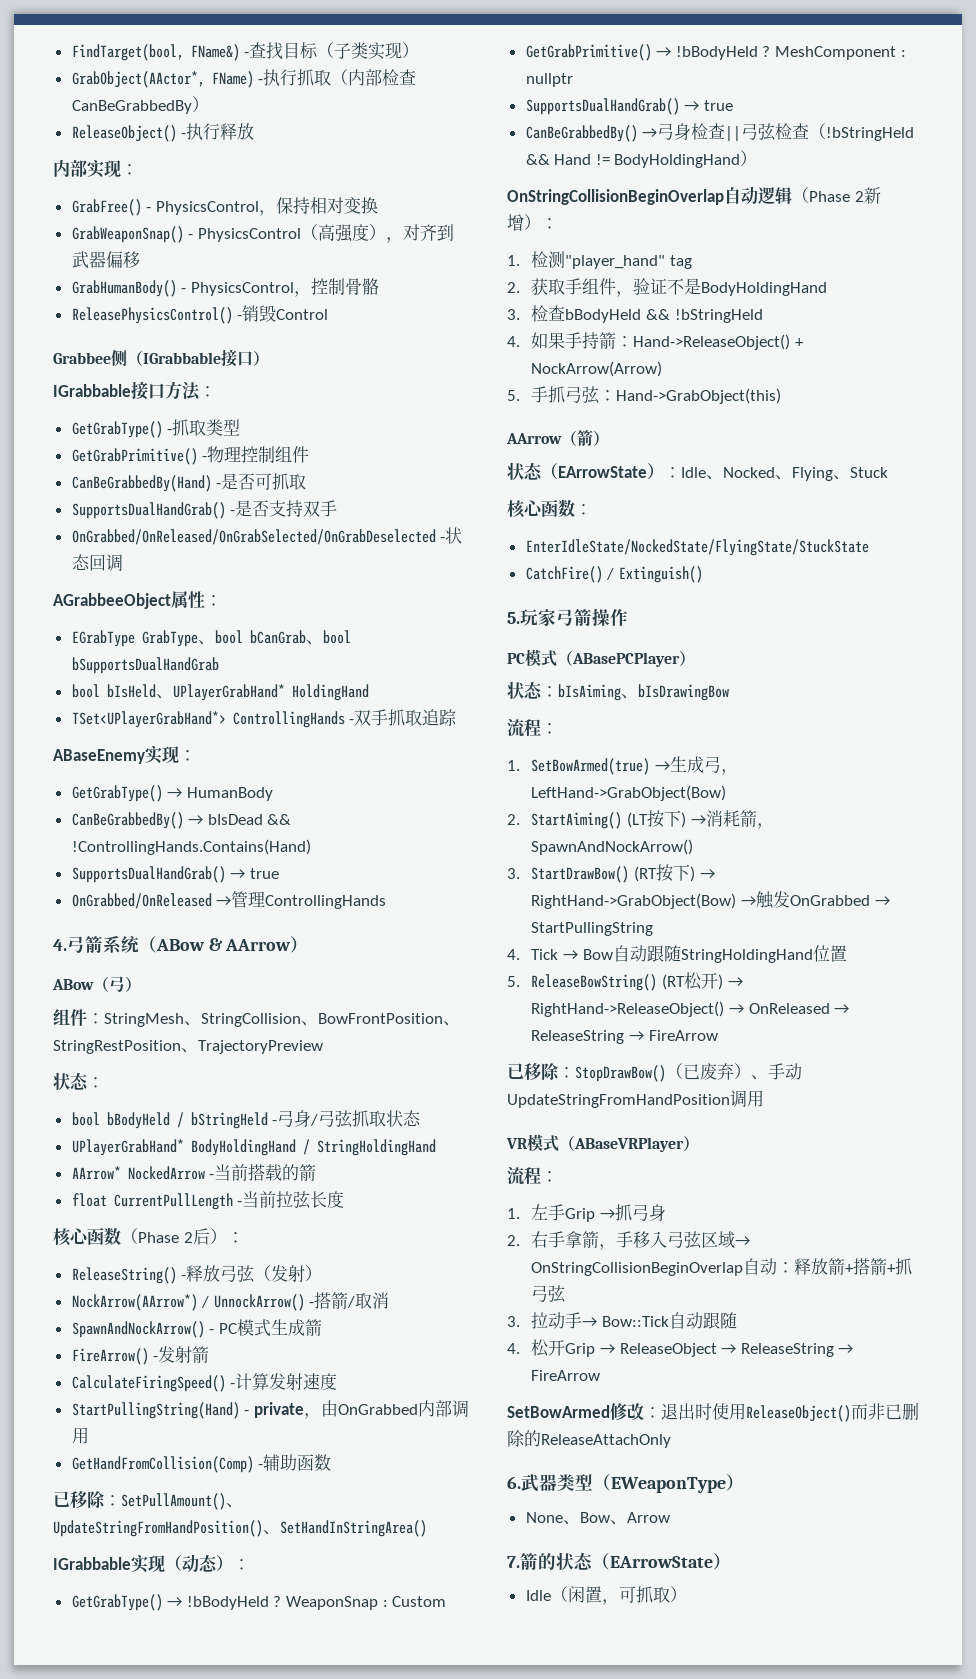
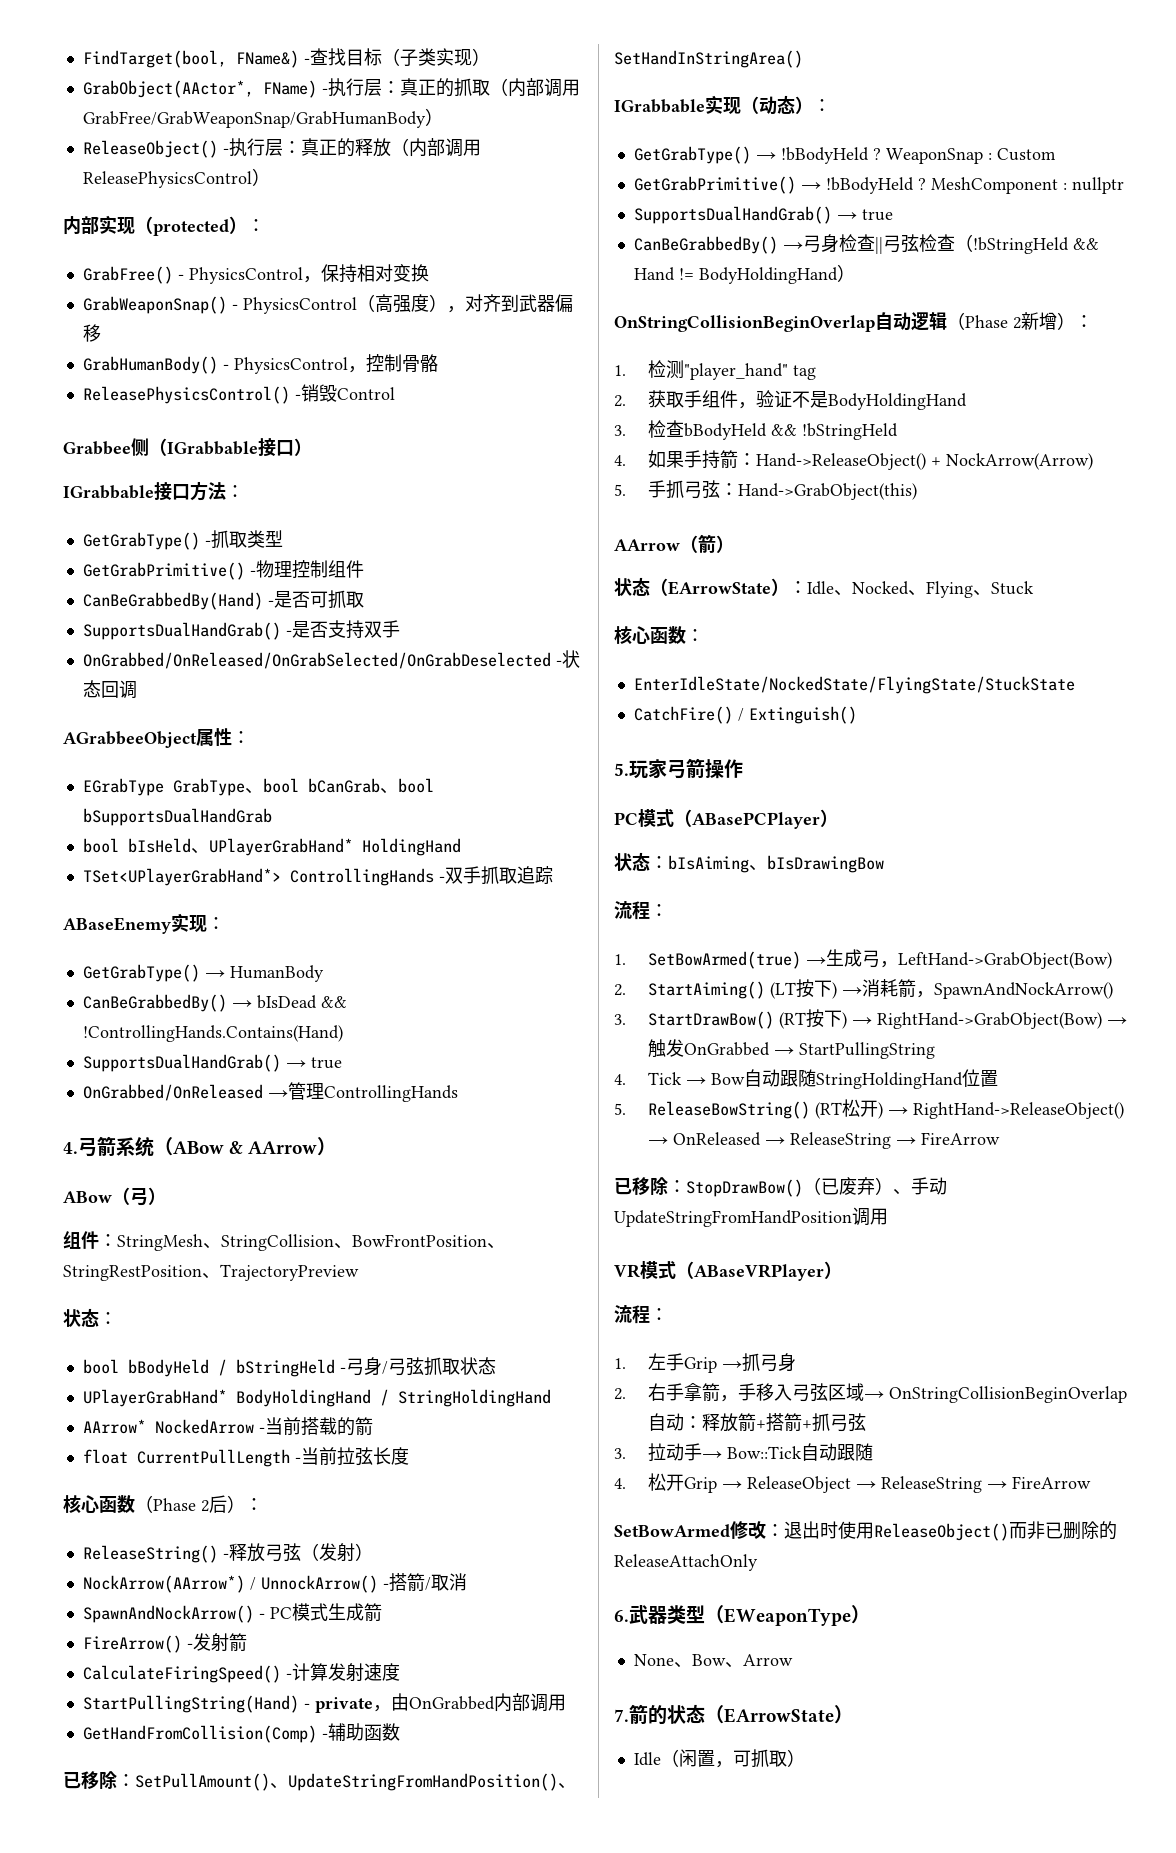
- GrabObject(AActor*, FName) -执行抓取（内部检查CanBeGrabbedBy）
+ GrabObject(AActor*, FName) -执行层：真正的抓取（内部调用GrabFree/GrabWeaponSnap/GrabHumanBody）
- ReleaseObject() -执行释放
+ ReleaseObject() -执行层：真正的释放（内部调用ReleasePhysicsControl）
- 内部实现：
+ 内部实现（protected）：

